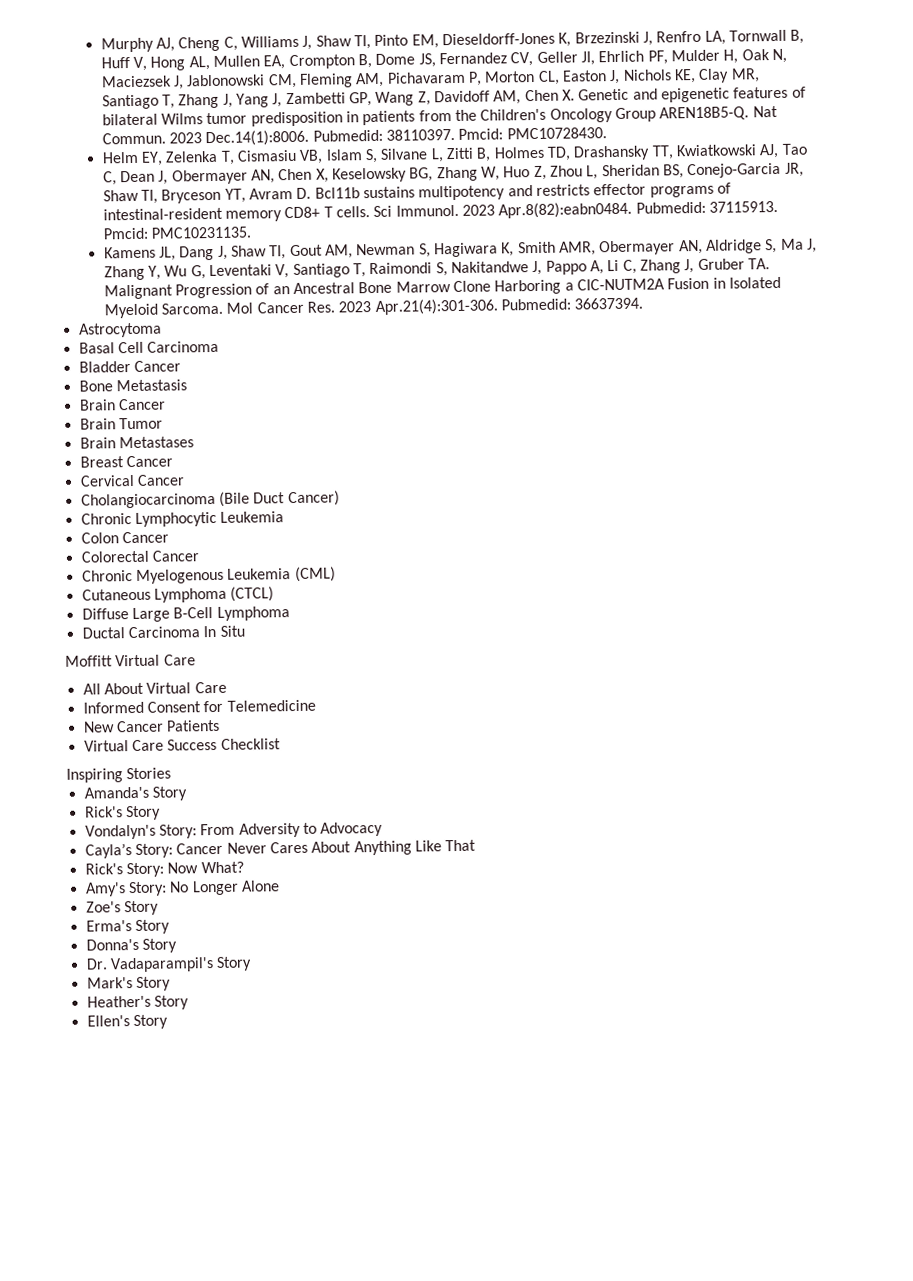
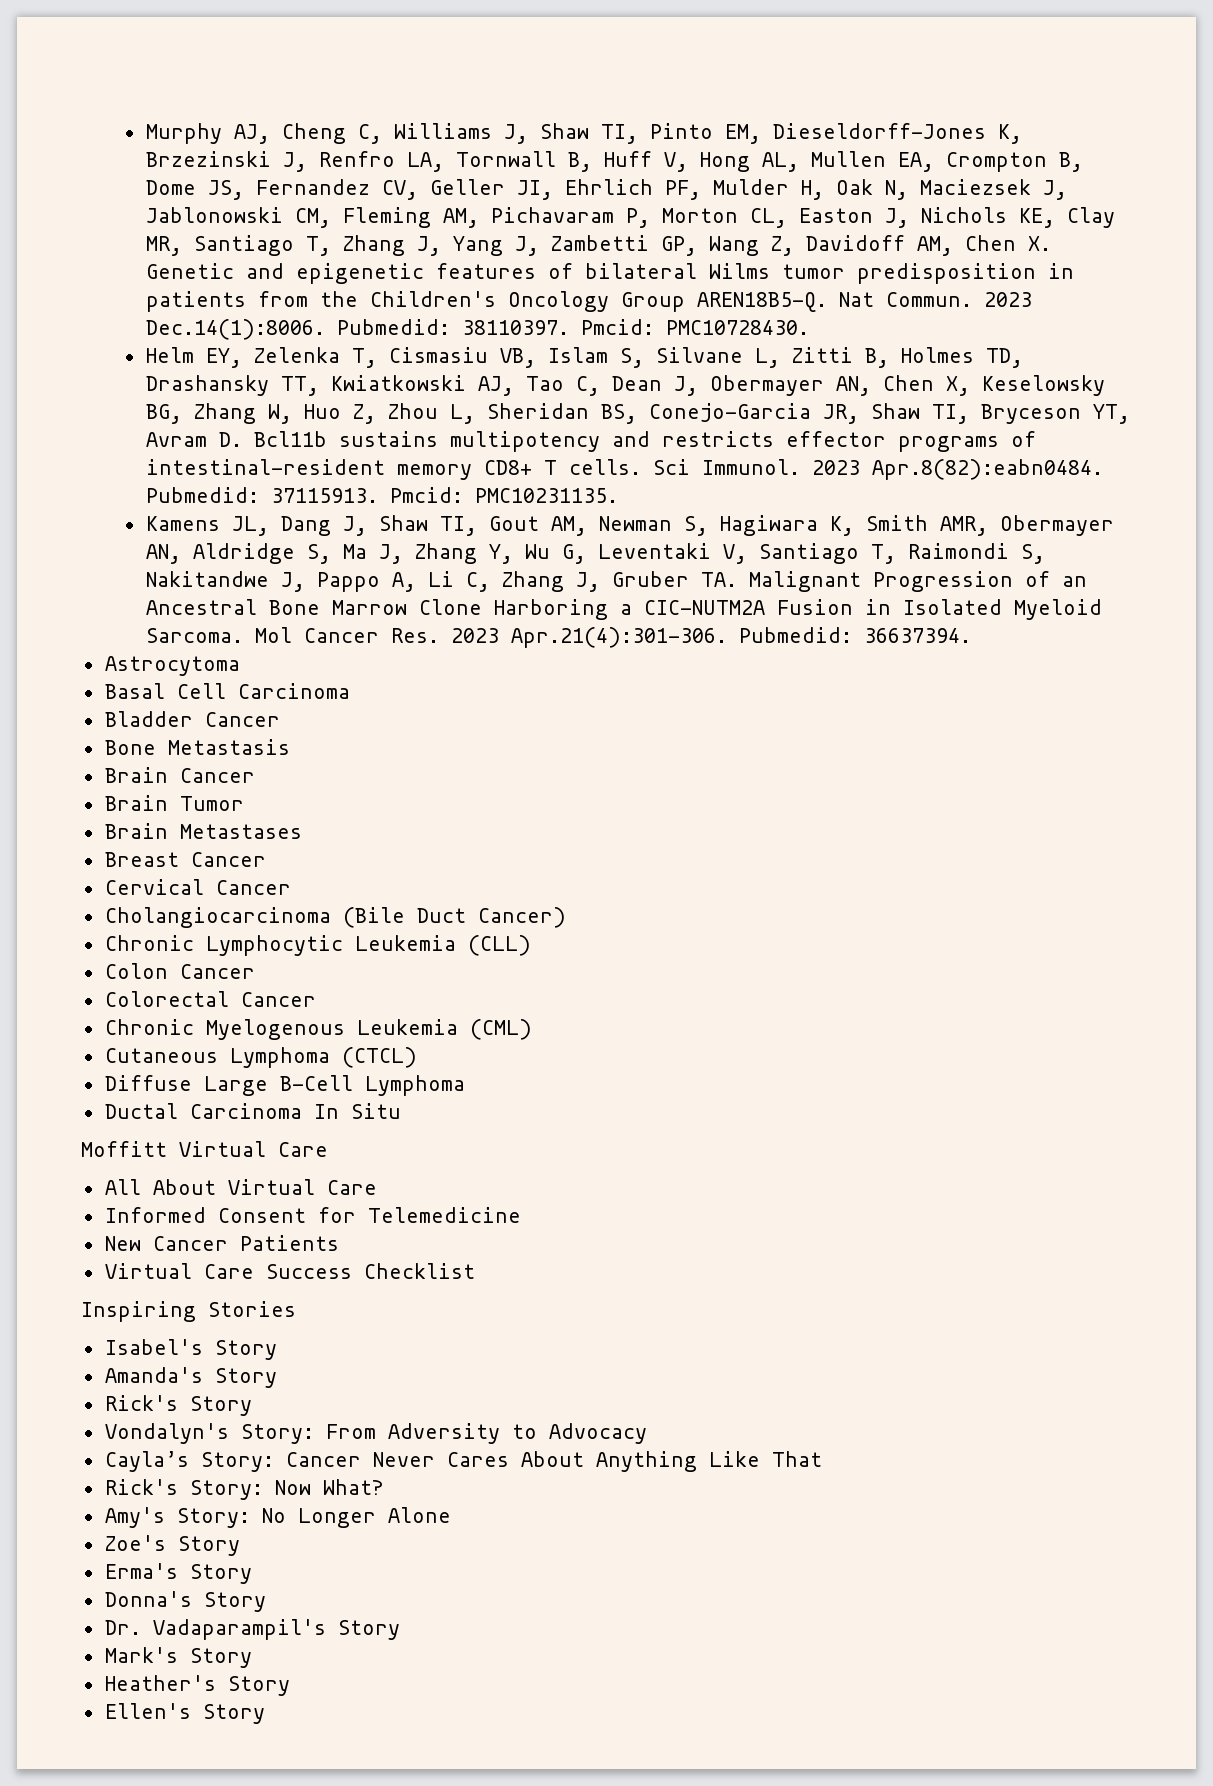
- Chronic Lymphocytic Leukemia
+ Chronic Lymphocytic Leukemia (CLL)
+ Isabel's Story

